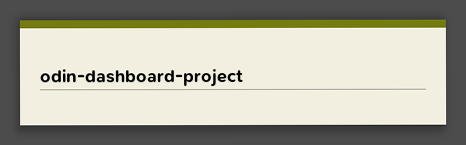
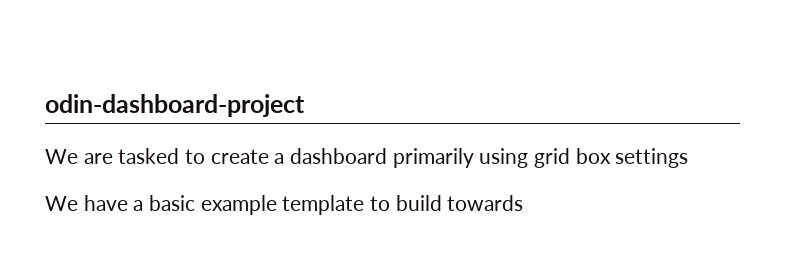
+ We are tasked to create a dashboard primarily using grid box settings
+ We have a basic example template to build towards

